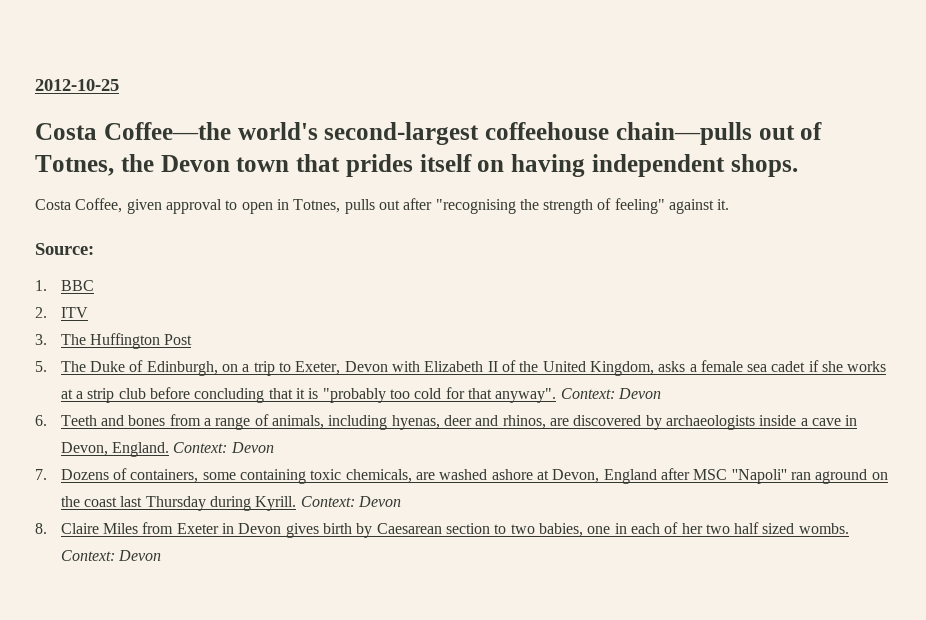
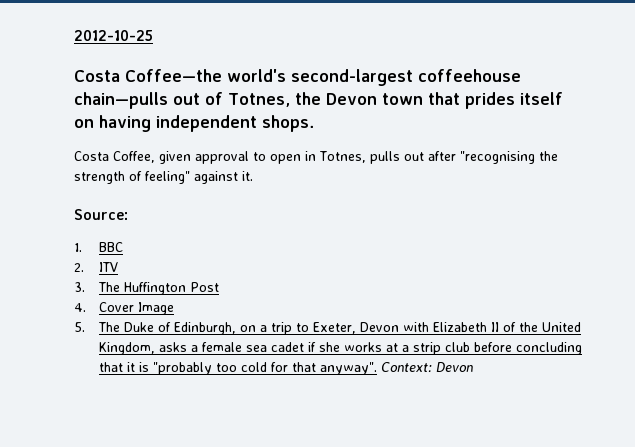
+ 4. Cover Image
- 6. Teeth and bones from a range of animals, including hyenas, deer and rhinos, are discovered by archaeologists inside a cave in Devon, England. Context: Devon
- 7. Dozens of containers, some containing toxic chemicals, are washed ashore at Devon, England after MSC ''Napoli'' ran aground on the coast last Thursday during Kyrill. Context: Devon
- 8. Claire Miles from Exeter in Devon gives birth by Caesarean section to two babies, one in each of her two half sized wombs. Context: Devon

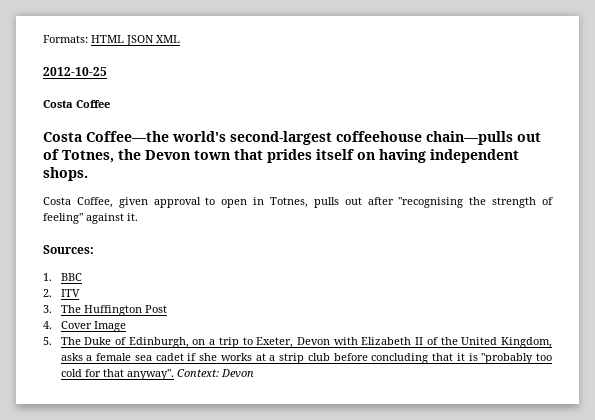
+ Formats: HTML JSON XML
+ Costa Coffee
- Source:
+ Sources:

